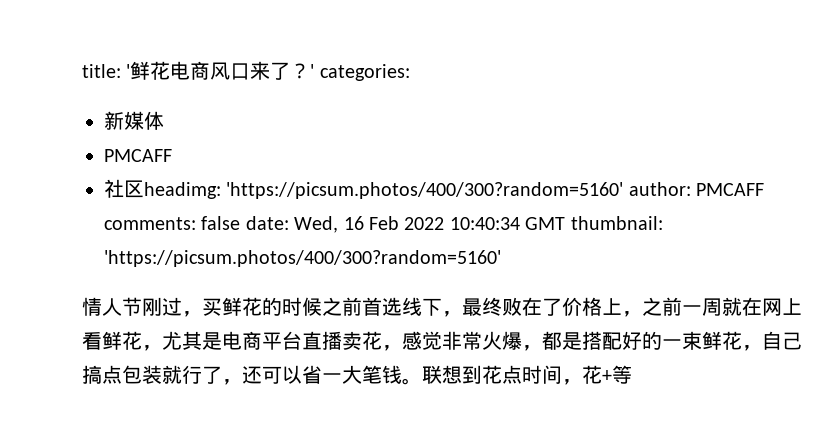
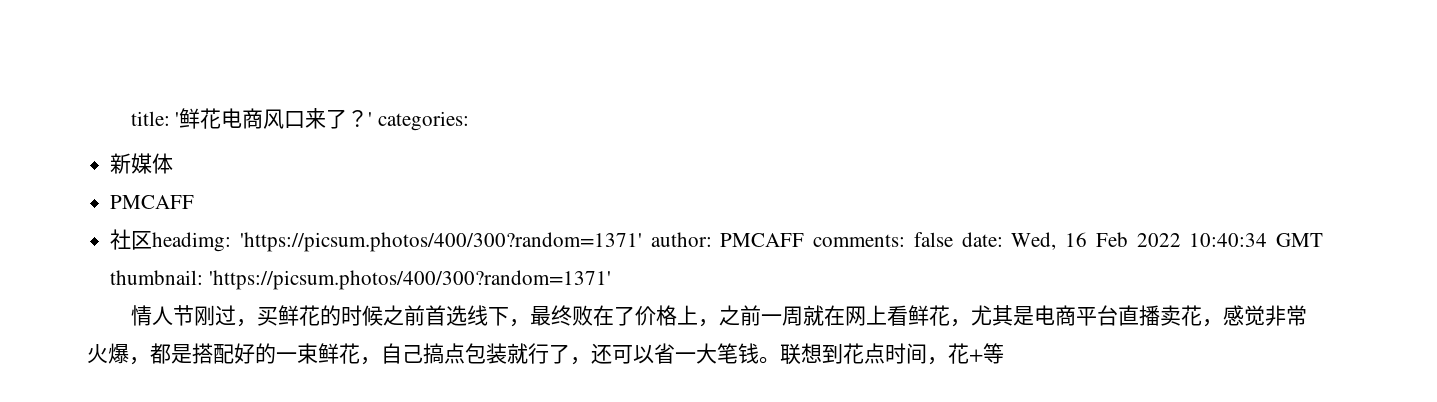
- 社区headimg: 'https://picsum.photos/400/300?random=5160' author: PMCAFF comments: false date: Wed, 16 Feb 2022 10:40:34 GMT thumbnail: 'https://picsum.photos/400/300?random=5160'
+ 社区headimg: 'https://picsum.photos/400/300?random=1371' author: PMCAFF comments: false date: Wed, 16 Feb 2022 10:40:34 GMT thumbnail: 'https://picsum.photos/400/300?random=1371'

